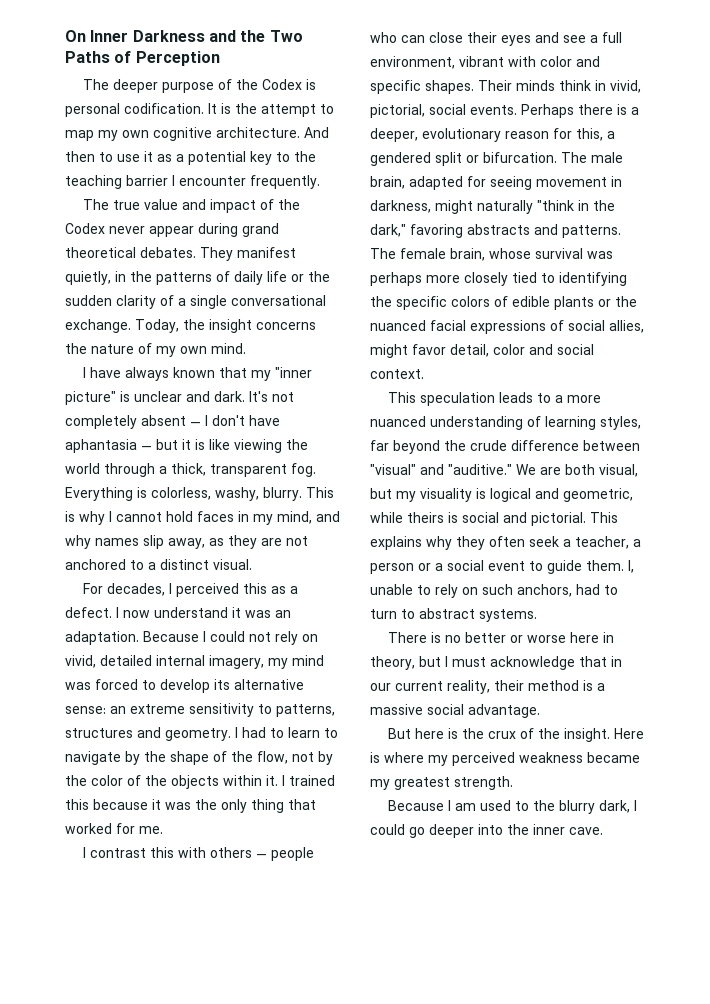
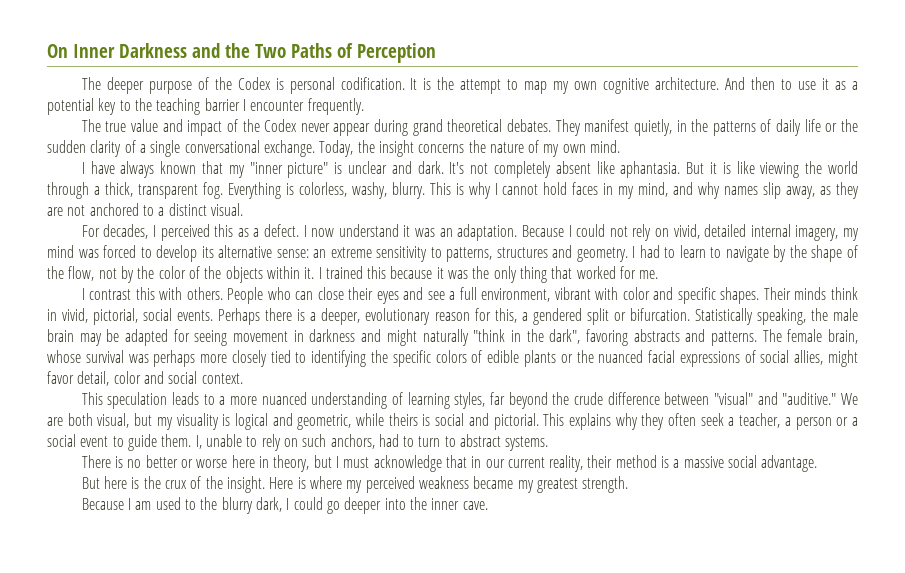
- It's not completely absent — I don't have aphantasia — but it is like viewing the world through a thick, transparent fog.
+ It's not completely absent like aphantasia. But it is like viewing the world through a thick, transparent fog.
- I contrast this with others — people who can close their eyes and see a full environment, vibrant with color and specific shapes.
+ I contrast this with others. People who can close their eyes and see a full environment, vibrant with color and specific shapes.
- The male brain, adapted for seeing movement in darkness, might naturally "think in the dark," favoring abstracts and patterns.
+ Statistically speaking, the male brain may be adapted for seeing movement in darkness and might naturally "think in the dark", favoring abstracts and patterns.

